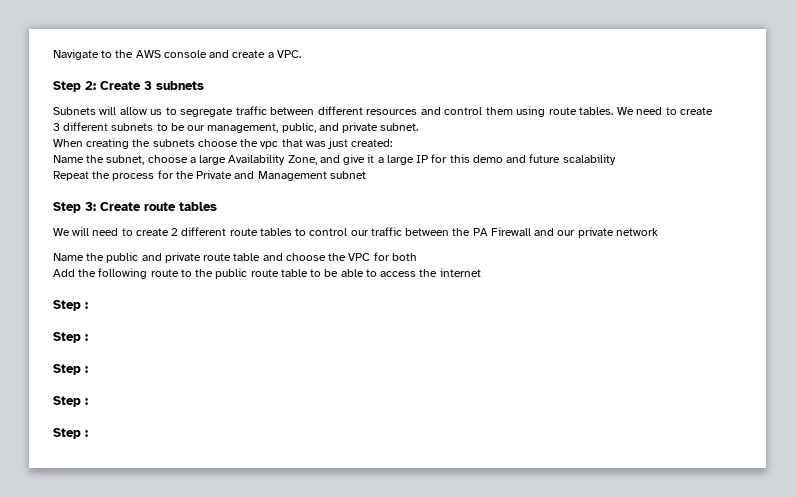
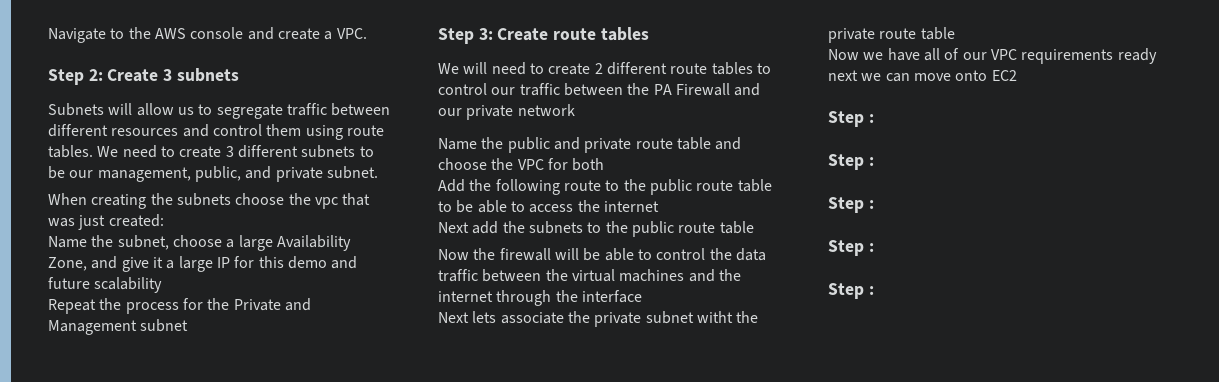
+ Next add the subnets to the public route table
+ Now the firewall will be able to control the data traffic between the virtual machines and the internet through the interface
+ Next lets associate the private subnet witht the private route table
+ Now we have all of our VPC requirements ready next we can move onto EC2

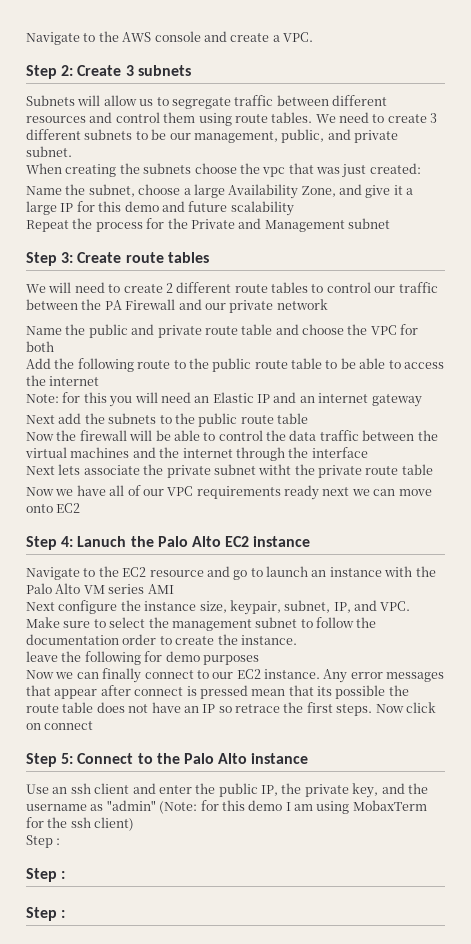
+ Note: for this you will need an Elastic IP and an internet gateway
  Now we have all of our VPC requirements ready next we can move onto EC2
- Step :
- Step :
+ Step 4: Lanuch the Palo Alto EC2 instance
+ Navigate to the EC2 resource and go to launch an instance with the Palo Alto VM series AMI
+ Next configure the instance size, keypair, subnet, IP, and VPC. Make sure to select the management subnet to follow the documentation order to create the instance.
+ leave the following for demo purposes
+ Now we can finally connect to our EC2 instance. Any error messages that appear after connect is pressed mean that its possible the route table does not have an IP so retrace the first steps. Now click on connect
+ Step 5: Connect to the Palo Alto instance
+ Use an ssh client and enter the public IP, the private key, and the username as "admin" (Note: for this demo I am using MobaxTerm for the ssh client)

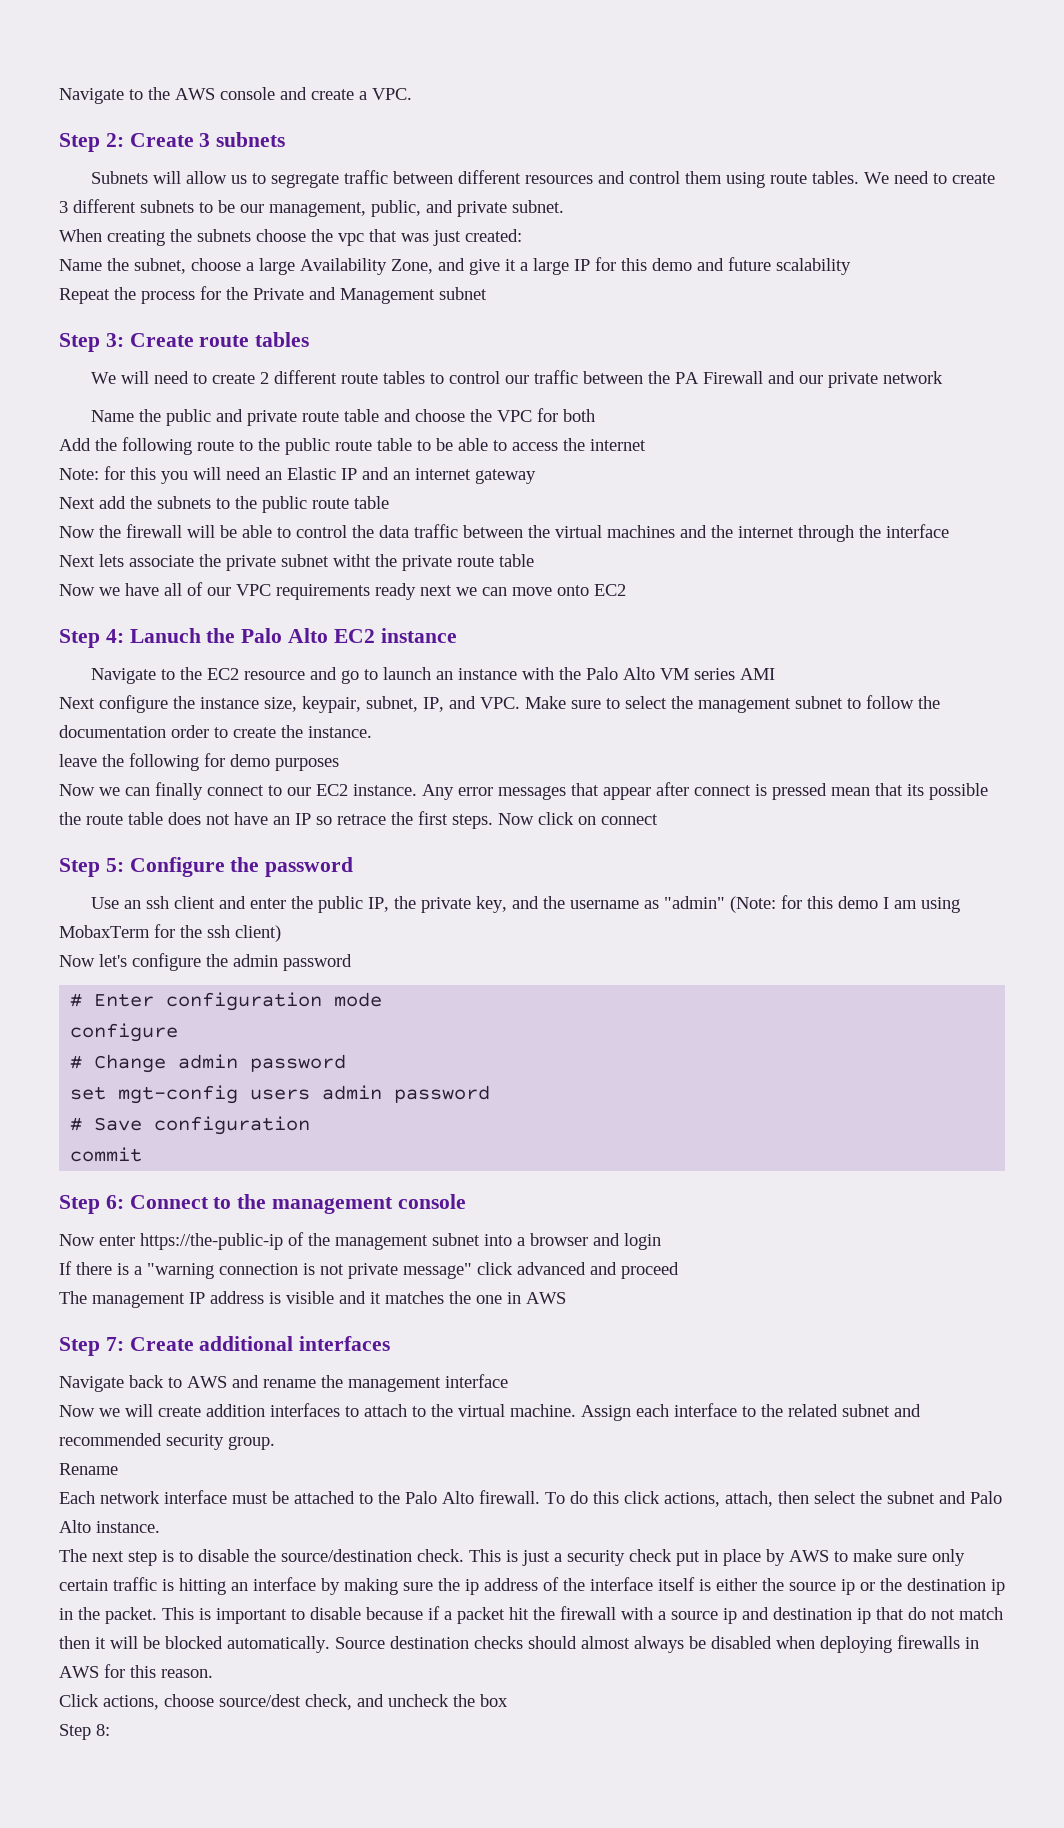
- Step 5: Connect to the Palo Alto instance
+ Step 5: Configure the password
  Use an ssh client and enter the public IP, the private key, and the username as "admin" (Note: for this demo I am using MobaxTerm for the ssh client)
- Step :
- Step :
- Step :
+ Now let's configure the admin password
+ # Enter configuration mode
+ configure
+ # Change admin password
+ set mgt-config users admin password
+ # Save configuration
+ commit
+ Step 6: Connect to the management console
+ Now enter https://the-public-ip of the management subnet into a browser and login
+ If there is a "warning connection is not private message" click advanced and proceed
+ The management IP address is visible and it matches the one in AWS
+ Step 7: Create additional interfaces
+ Navigate back to AWS and rename the management interface
+ Now we will create addition interfaces to attach to the virtual machine. Assign each interface to the related subnet and recommended security group.
+ Rename
+ Each network interface must be attached to the Palo Alto firewall. To do this click actions, attach, then select the subnet and Palo Alto instance.
+ The next step is to disable the source/destination check. This is just a security check put in place by AWS to make sure only certain traffic is hitting an interface by making sure the ip address of the interface itself is either the source ip or the destination ip in the packet. This is important to disable because if a packet hit the firewall with a source ip and destination ip that do not match then it will be blocked automatically. Source destination checks should almost always be disabled when deploying firewalls in AWS for this reason.
+ Click actions, choose source/dest check, and uncheck the box
+ Step 8:

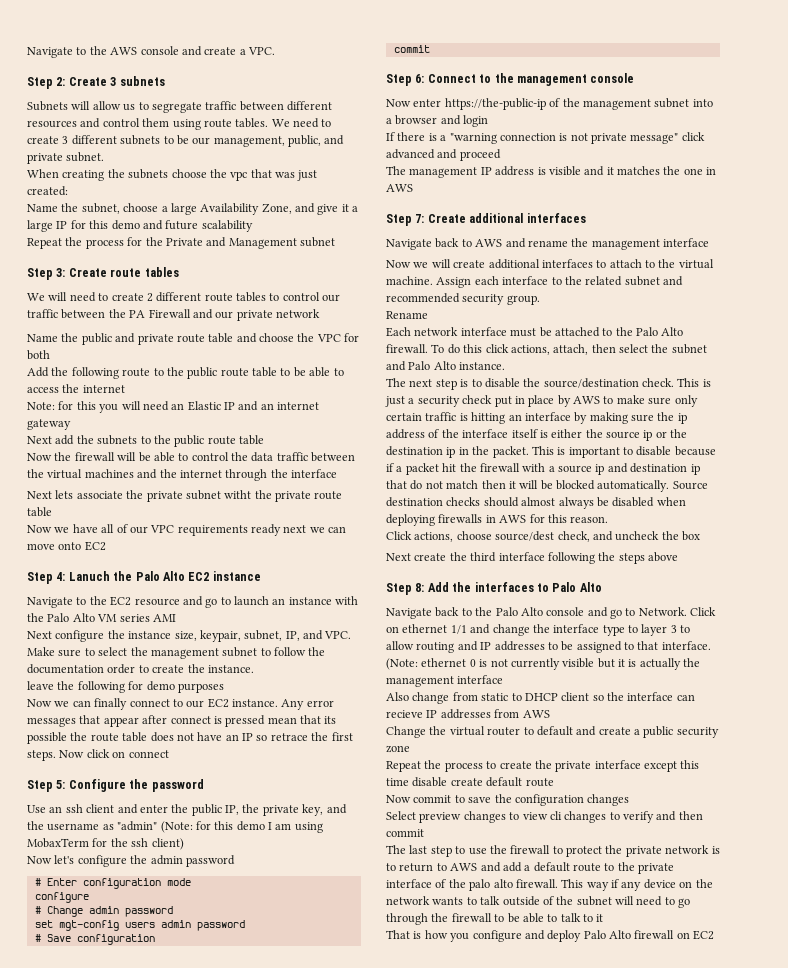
- Now we will create addition interfaces to attach to the virtual machine.
+ Now we will create additional interfaces to attach to the virtual machine.
- Step 8:
+ Next create the third interface following the steps above
+ Step 8: Add the interfaces to Palo Alto
+ Navigate back to the Palo Alto console and go to Network. Click on ethernet 1/1 and change the interface type to layer 3 to allow routing and IP addresses to be assigned to that interface. (Note: ethernet 0 is not currently visible but it is actually the management interface
+ Also change from static to DHCP client so the interface can recieve IP addresses from AWS
+ Change the virtual router to default and create a public security zone
+ Repeat the process to create the private interface except this time disable create default route
+ Now commit to save the configuration changes
+ Select preview changes to view cli changes to verify and then commit
+ The last step to use the firewall to protect the private network is to return to AWS and add a default route to the private interface of the palo alto firewall. This way if any device on the network wants to talk outside of the subnet will need to go through the firewall to be able to talk to it
+ That is how you configure and deploy Palo Alto firewall on EC2

